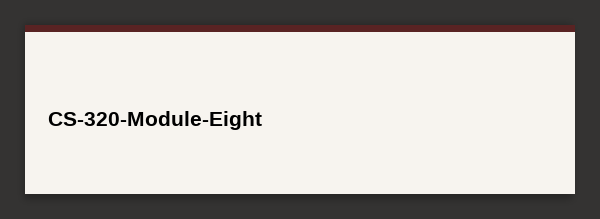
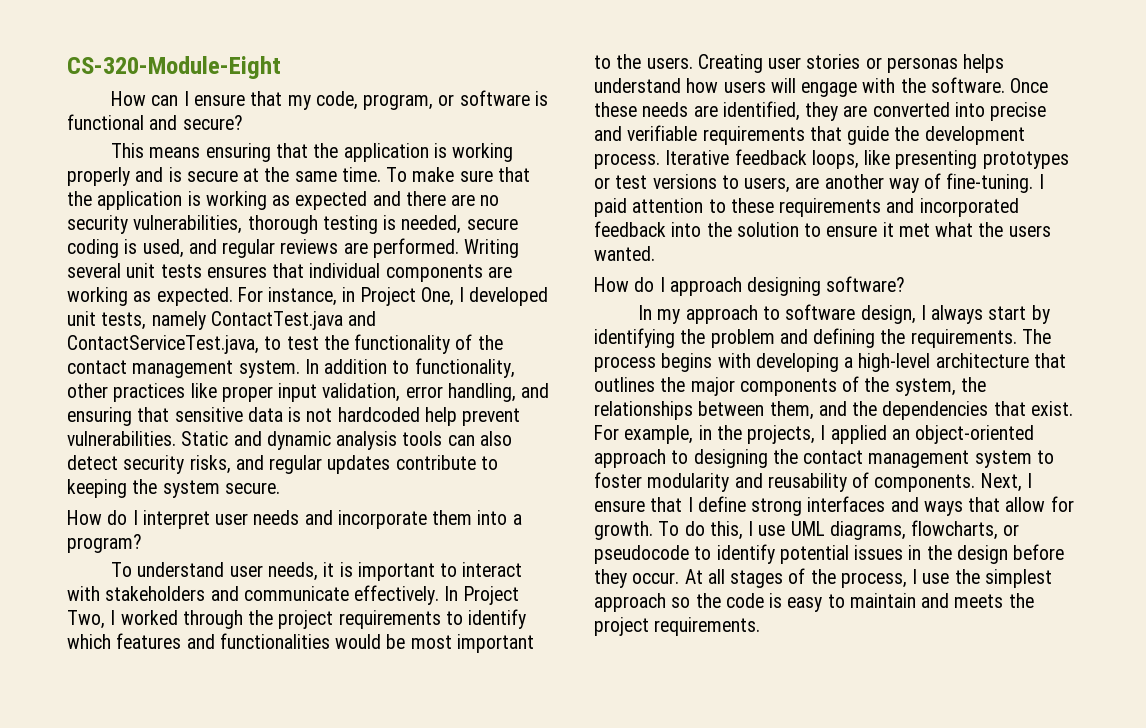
+ How can I ensure that my code, program, or software is functional and secure?
+ This means ensuring that the application is working properly and is secure at the same time. To make sure that the application is working as expected and there are no security vulnerabilities, thorough testing is needed, secure coding is used, and regular reviews are performed. Writing several unit tests ensures that individual components are working as expected. For instance, in Project One, I developed unit tests, namely ContactTest.java and ContactServiceTest.java, to test the functionality of the contact management system. In addition to functionality, other practices like proper input validation, error handling, and ensuring that sensitive data is not hardcoded help prevent vulnerabilities. Static and dynamic analysis tools can also detect security risks, and regular updates contribute to keeping the system secure.
+ How do I interpret user needs and incorporate them into a program?
+ To understand user needs, it is important to interact with stakeholders and communicate effectively. In Project Two, I worked through the project requirements to identify which features and functionalities would be most important to the users. Creating user stories or personas helps understand how users will engage with the software. Once these needs are identified, they are converted into precise and verifiable requirements that guide the development process. Iterative feedback loops, like presenting prototypes or test versions to users, are another way of fine-tuning. I paid attention to these requirements and incorporated feedback into the solution to ensure it met what the users wanted.
+ How do I approach designing software?
+ In my approach to software design, I always start by identifying the problem and defining the requirements. The process begins with developing a high-level architecture that outlines the major components of the system, the relationships between them, and the dependencies that exist. For example, in the projects, I applied an object-oriented approach to designing the contact management system to foster modularity and reusability of components. Next, I ensure that I define strong interfaces and ways that allow for growth. To do this, I use UML diagrams, flowcharts, or pseudocode to identify potential issues in the design before they occur. At all stages of the process, I use the simplest approach so the code is easy to maintain and meets the project requirements.

